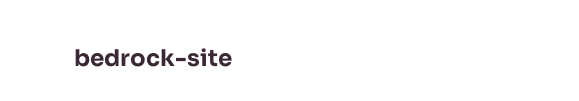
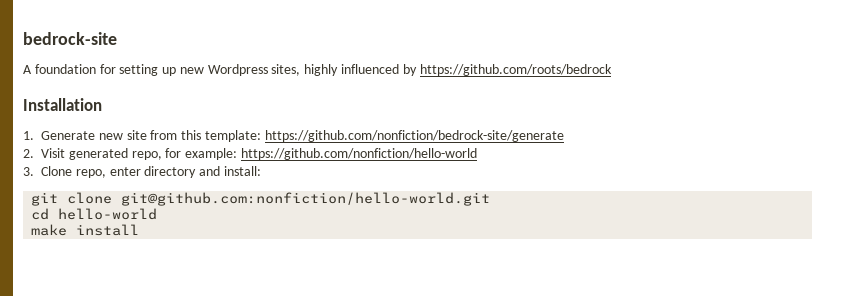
+ A foundation for setting up new Wordpress sites, highly influenced by https://github.com/roots/bedrock
+ Installation
+ 1. Generate new site from this template: https://github.com/nonfiction/bedrock-site/generate
+ 2. Visit generated repo, for example: https://github.com/nonfiction/hello-world
+ 3. Clone repo, enter directory and install:
+ git clone git@github.com:nonfiction/hello-world.git
+ cd hello-world
+ make install

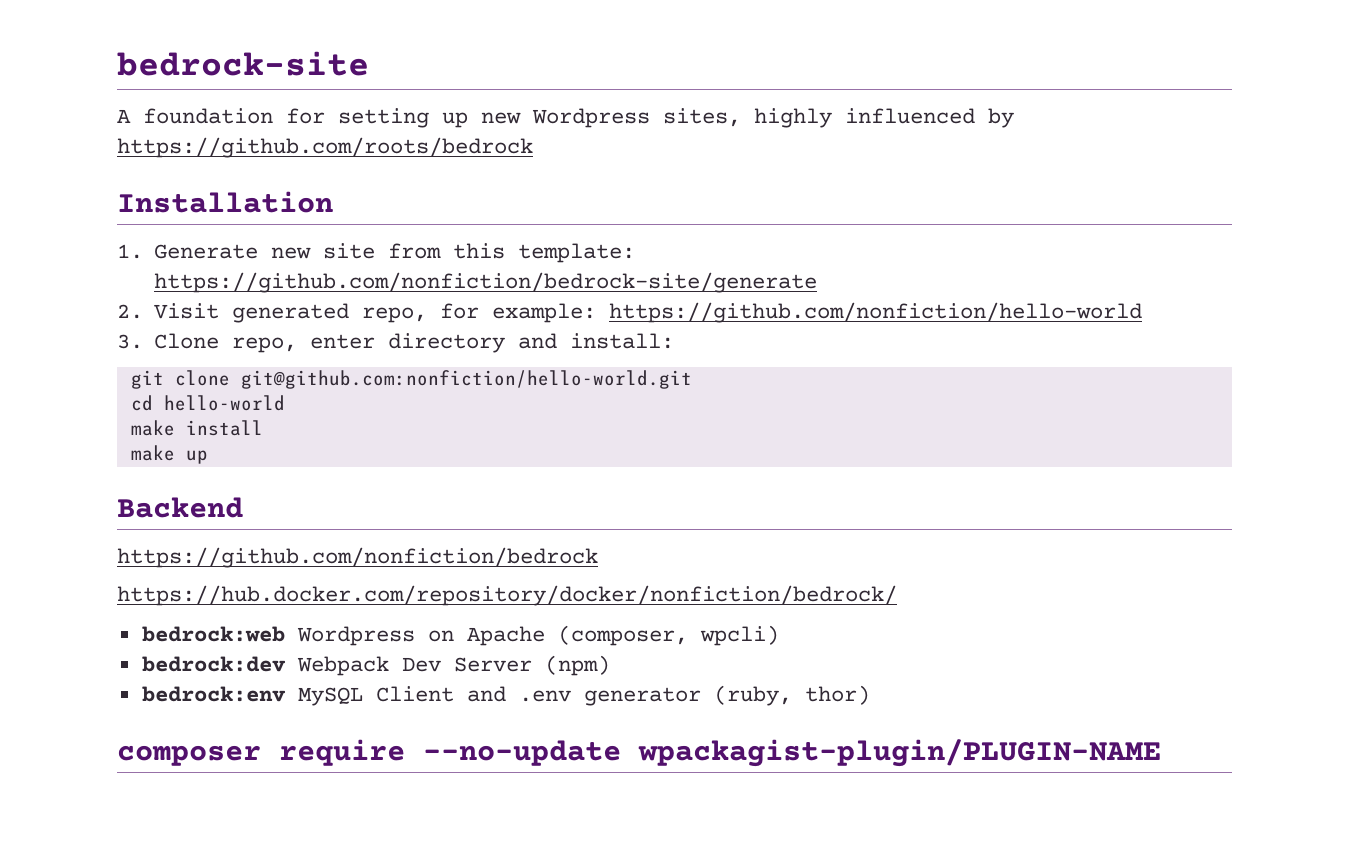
+ make up
+ Backend
+ https://github.com/nonfiction/bedrock
+ https://hub.docker.com/repository/docker/nonfiction/bedrock/
+ bedrock:web Wordpress on Apache (composer, wpcli)
+ bedrock:dev Webpack Dev Server (npm)
+ bedrock:env MySQL Client and .env generator (ruby, thor)
+ composer require --no-update wpackagist-plugin/PLUGIN-NAME

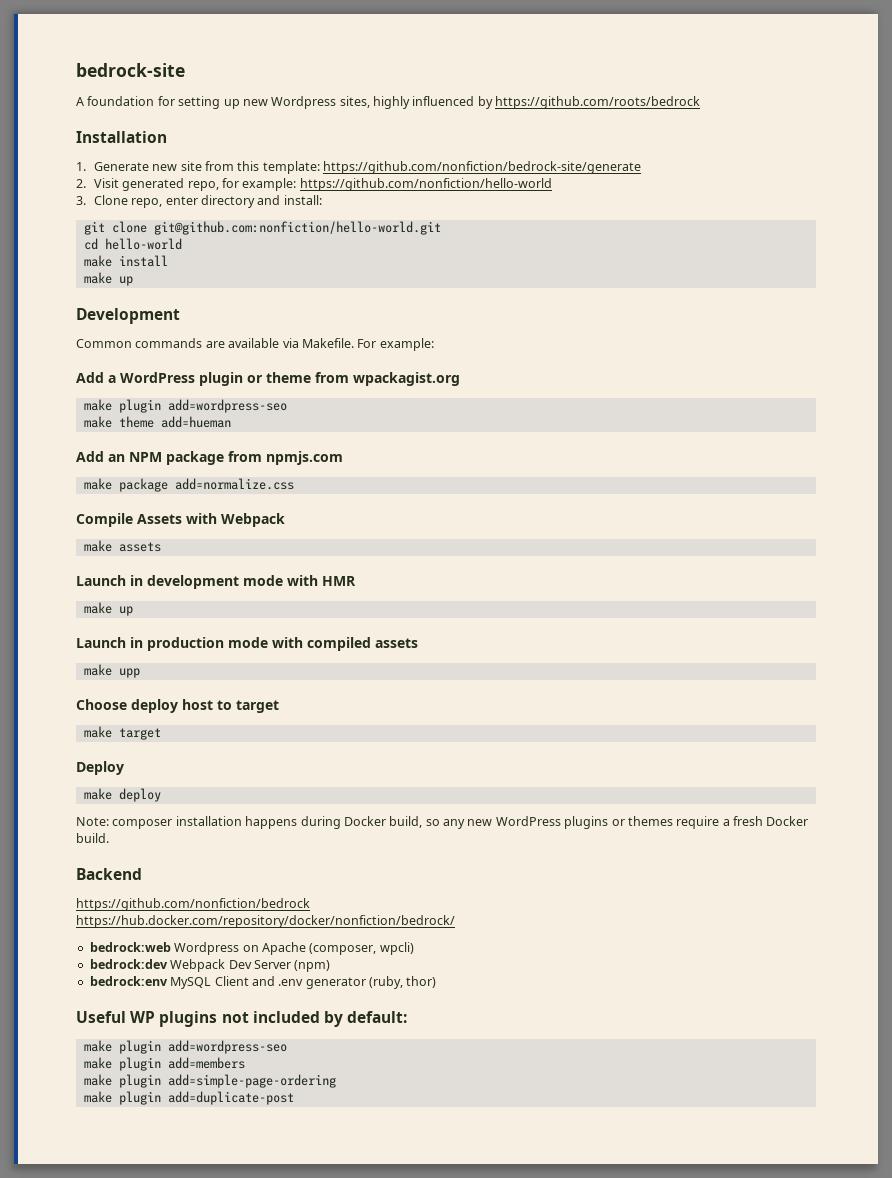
+ Development
+ Common commands are available via Makefile. For example:
+ Add a WordPress plugin or theme from wpackagist.org
+ make plugin add=wordpress-seo
+ make theme add=hueman
+ Add an NPM package from npmjs.com
+ make package add=normalize.css
+ Compile Assets with Webpack
+ make assets
+ Launch in development mode with HMR
+ make up
+ Launch in production mode with compiled assets
+ make upp
+ Choose deploy host to target
+ make target
+ Deploy
+ make deploy
+ Note: composer installation happens during Docker build, so any new WordPress plugins or themes require a fresh Docker build.
- composer require --no-update wpackagist-plugin/PLUGIN-NAME
+ Useful WP plugins not included by default:
+ make plugin add=wordpress-seo
+ make plugin add=members
+ make plugin add=simple-page-ordering
+ make plugin add=duplicate-post

